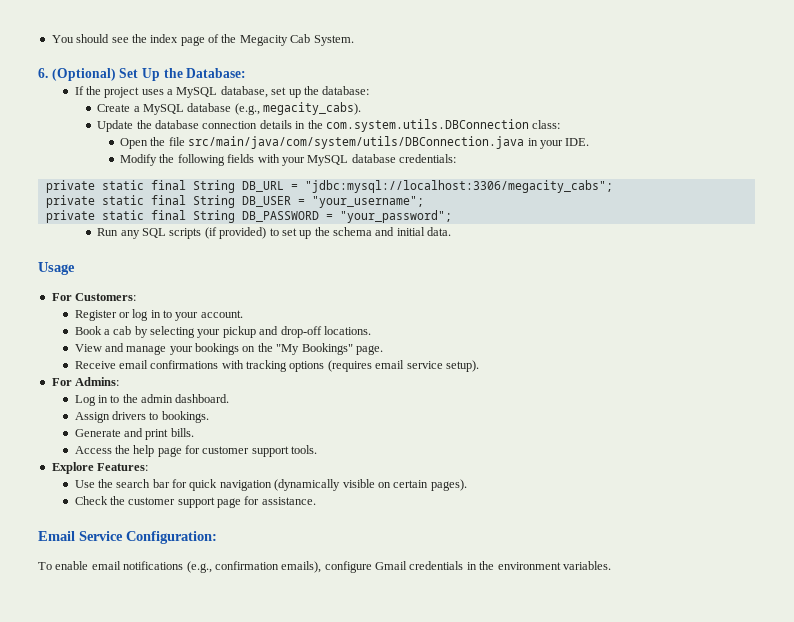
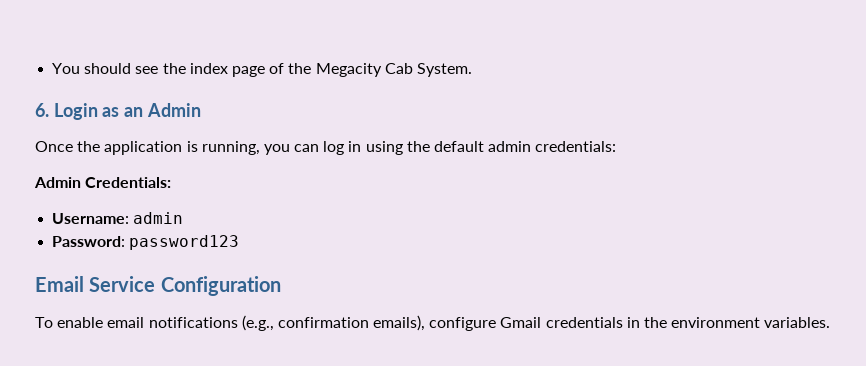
- 6. (Optional) Set Up the Database:
- If the project uses a MySQL database, set up the database:
- Create a MySQL database (e.g., megacity_cabs).
- Update the database connection details in the com.system.utils.DBConnection class:
- Open the file src/main/java/com/system/utils/DBConnection.java in your IDE.
- Modify the following fields with your MySQL database credentials:
- private static final String DB_URL = "jdbc:mysql://localhost:3306/megacity_cabs";
- private static final String DB_USER = "your_username";
- private static final String DB_PASSWORD = "your_password";
- Run any SQL scripts (if provided) to set up the schema and initial data.
- Usage
- For Customers:
- Register or log in to your account.
- Book a cab by selecting your pickup and drop-off locations.
- View and manage your bookings on the "My Bookings" page.
- Receive email confirmations with tracking options (requires email service setup).
- For Admins:
- Log in to the admin dashboard.
- Assign drivers to bookings.
- Generate and print bills.
- Access the help page for customer support tools.
- Explore Features:
- Use the search bar for quick navigation (dynamically visible on certain pages).
- Check the customer support page for assistance.
+ 6. Login as an Admin
+ Once the application is running, you can log in using the default admin credentials:
+ Admin Credentials:
+ Username: admin
+ Password: password123
- Email Service Configuration:
+ Email Service Configuration

